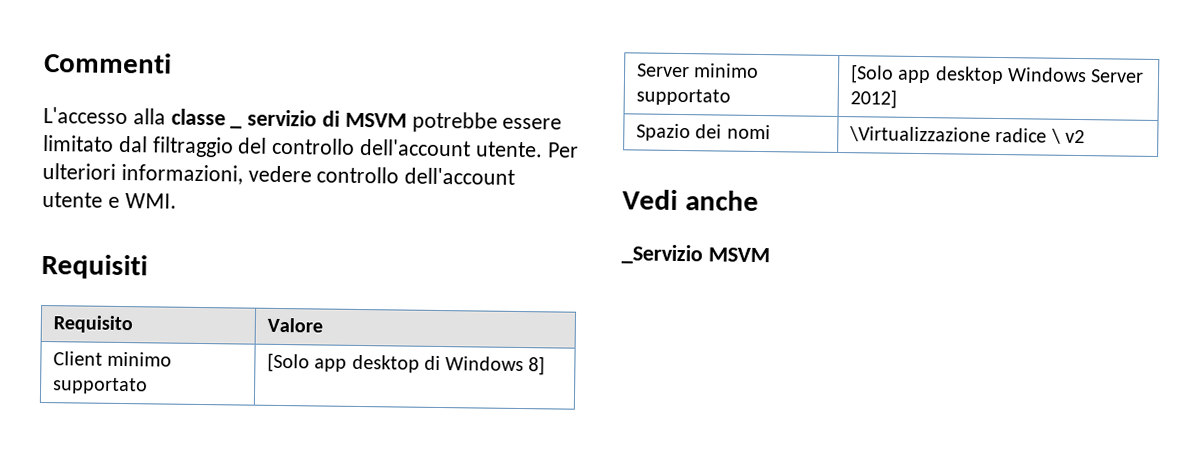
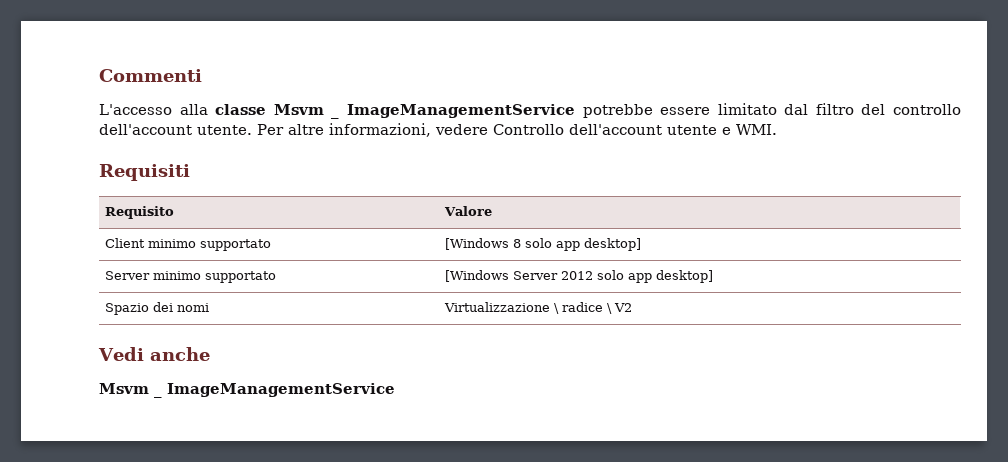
- L'accesso alla classe _ servizio di MSVM potrebbe essere limitato dal filtraggio del controllo dell'account utente.
+ L'accesso alla classe Msvm _ ImageManagementService potrebbe essere limitato dal filtro del controllo dell'account utente.
- Per ulteriori informazioni, vedere controllo dell'account utente e WMI.
+ Per altre informazioni, vedere Controllo dell'account utente e WMI.
- Client minimo supportato | [Solo app desktop di Windows 8]
- Server minimo supportato | [Solo app desktop Windows Server 2012]
+ Client minimo supportato | [Windows 8 solo app desktop]
+ Server minimo supportato | [Windows Server 2012 solo app desktop]
- Spazio dei nomi | \Virtualizzazione radice \ v2
+ Spazio dei nomi | Virtualizzazione \ radice \ V2
  Vedi anche
- _Servizio MSVM
+ Msvm _ ImageManagementService

